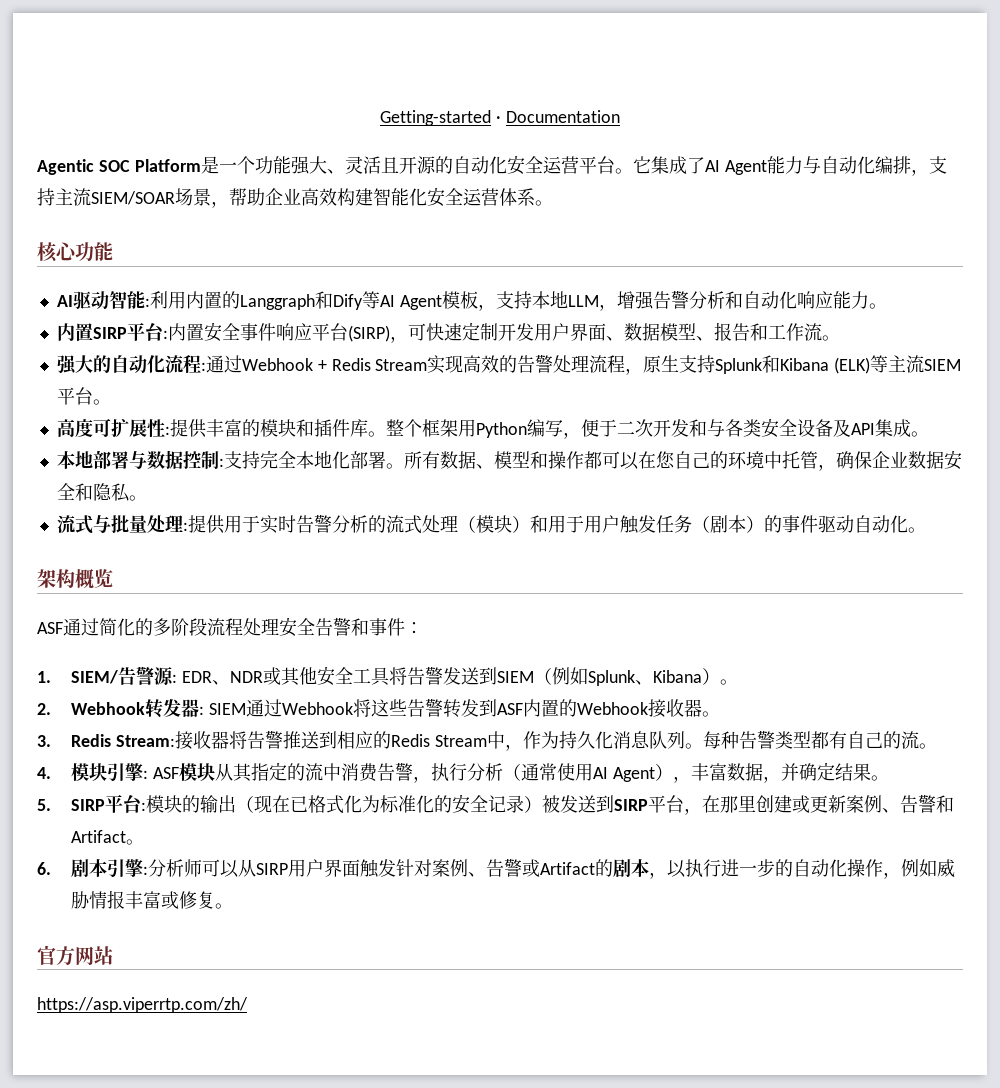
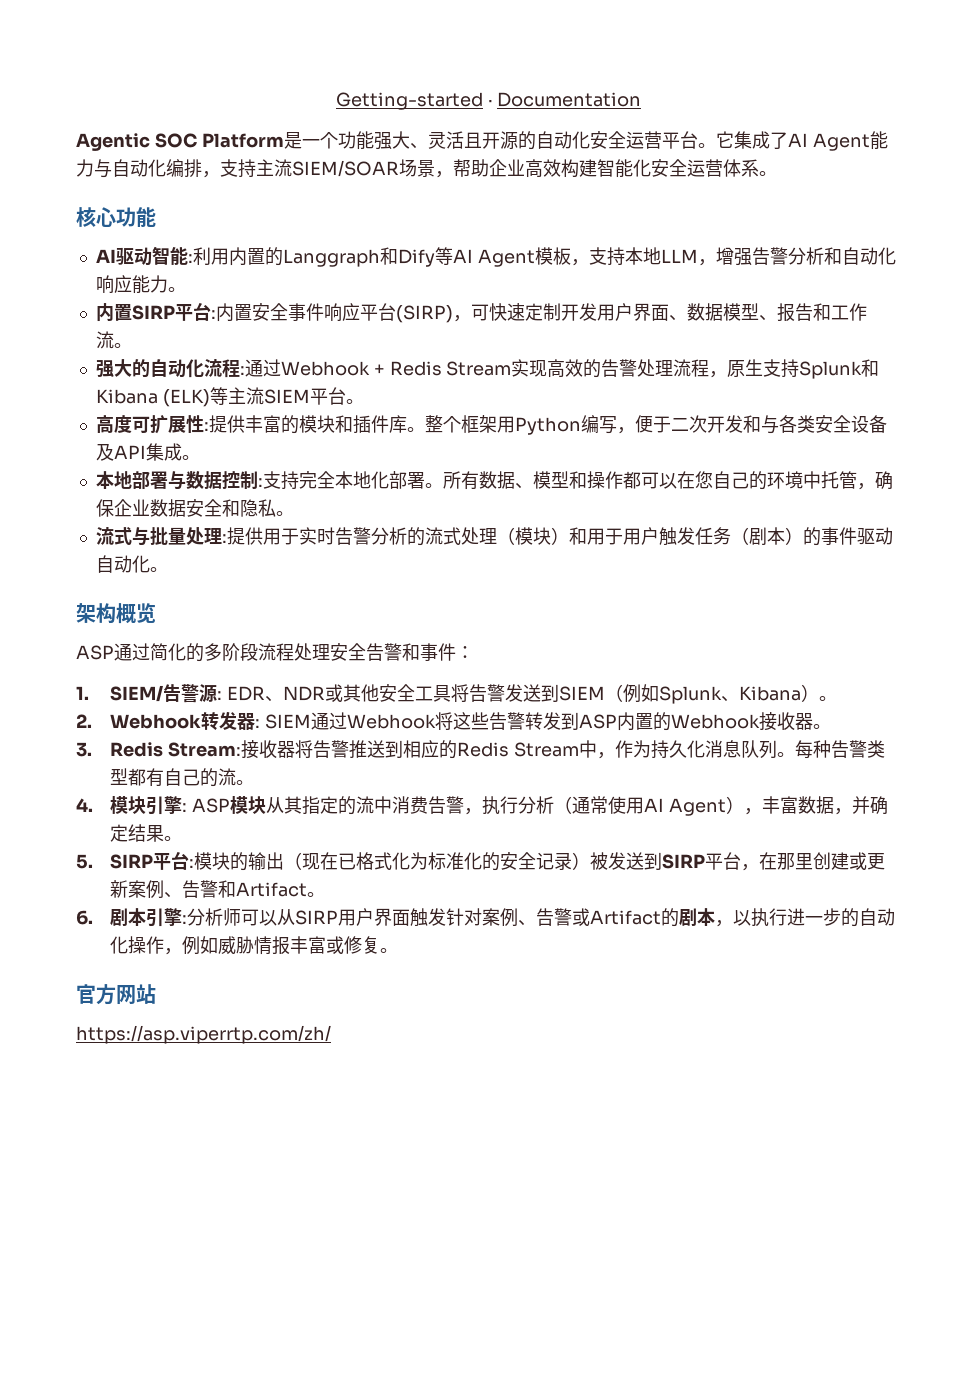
- ASF通过简化的多阶段流程处理安全告警和事件：
+ ASP通过简化的多阶段流程处理安全告警和事件：
- 2. Webhook转发器: SIEM通过Webhook将这些告警转发到ASF内置的Webhook接收器。
+ 2. Webhook转发器: SIEM通过Webhook将这些告警转发到ASP内置的Webhook接收器。
- 4.模块引擎: ASF模块从其指定的流中消费告警，执行分析（通常使用AI Agent），丰富数据，并确定结果。
+ 4.模块引擎: ASP模块从其指定的流中消费告警，执行分析（通常使用AI Agent），丰富数据，并确定结果。

